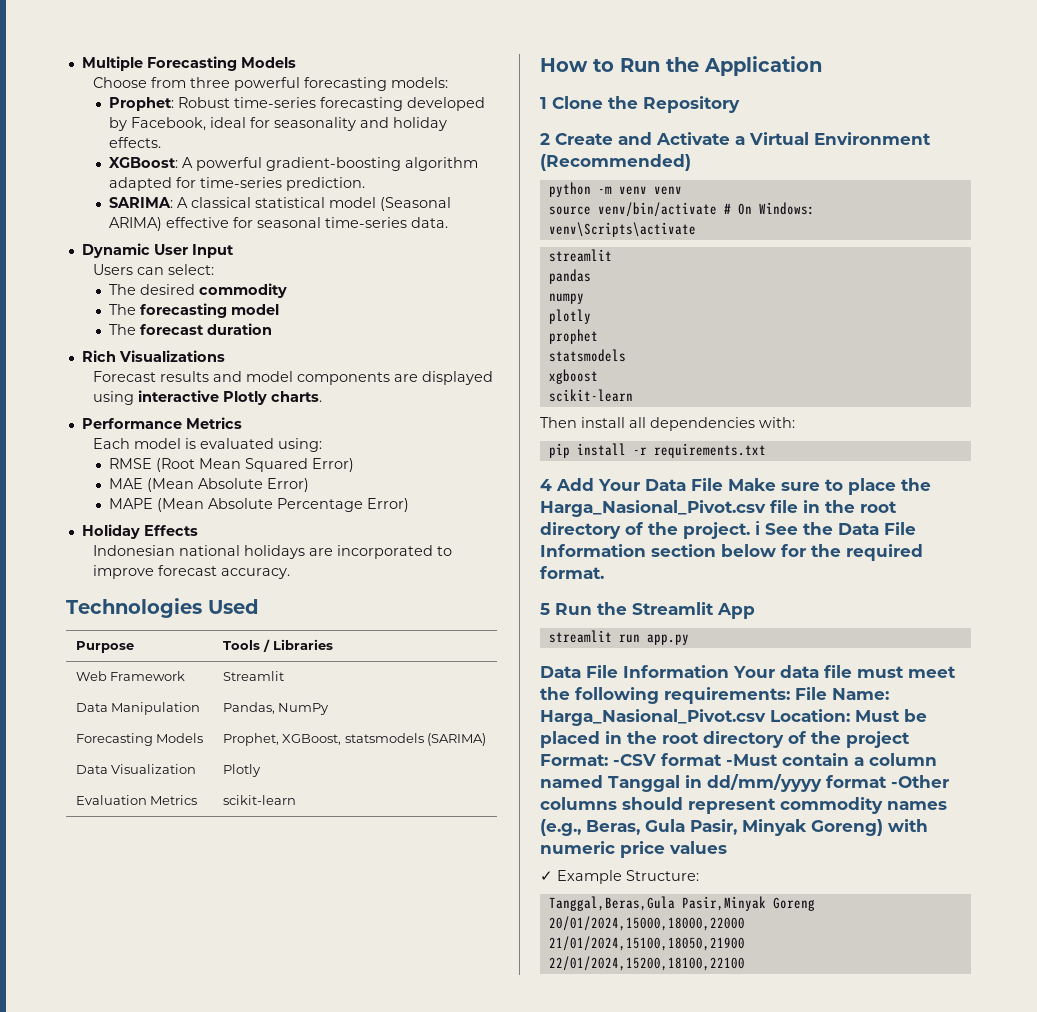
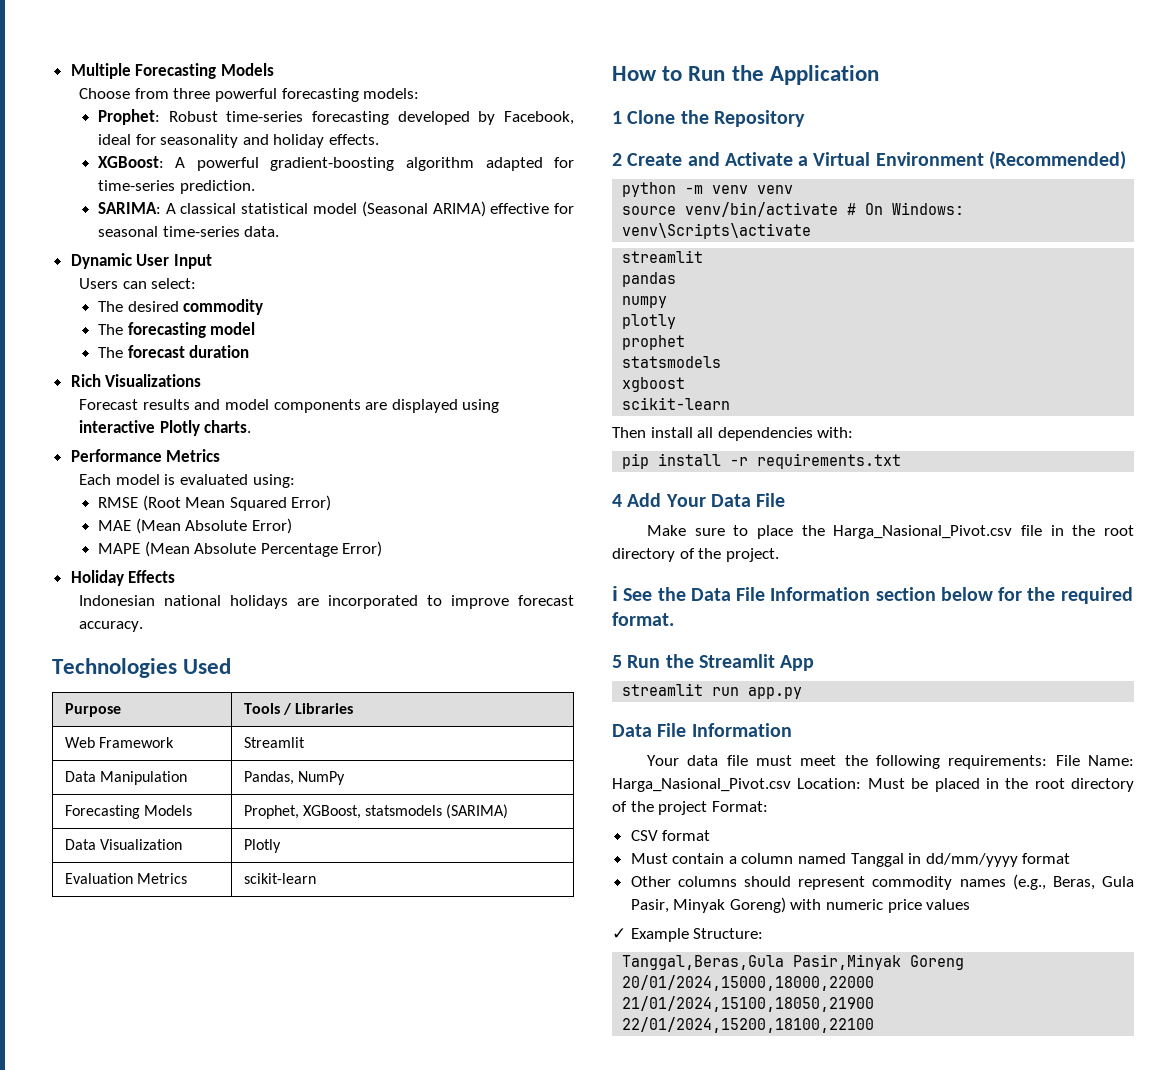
- 4 Add Your Data File Make sure to place the Harga_Nasional_Pivot.csv file in the root directory of the project. ℹ See the Data File Information section below for the required format.
+ 4 Add Your Data File
+ Make sure to place the Harga_Nasional_Pivot.csv file in the root directory of the project.
+ ℹ See the Data File Information section below for the required format.
  streamlit run app.py
- Data File Information Your data file must meet the following requirements: File Name: Harga_Nasional_Pivot.csv Location: Must be placed in the root directory of the project Format: -CSV format -Must contain a column named Tanggal in dd/mm/yyyy format -Other columns should represent commodity names (e.g., Beras, Gula Pasir, Minyak Goreng) with numeric price values
+ Data File Information
+ Your data file must meet the following requirements: File Name: Harga_Nasional_Pivot.csv Location: Must be placed in the root directory of the project Format:
+ CSV format
+ Must contain a column named Tanggal in dd/mm/yyyy format
+ Other columns should represent commodity names (e.g., Beras, Gula Pasir, Minyak Goreng) with numeric price values

